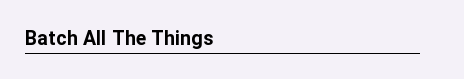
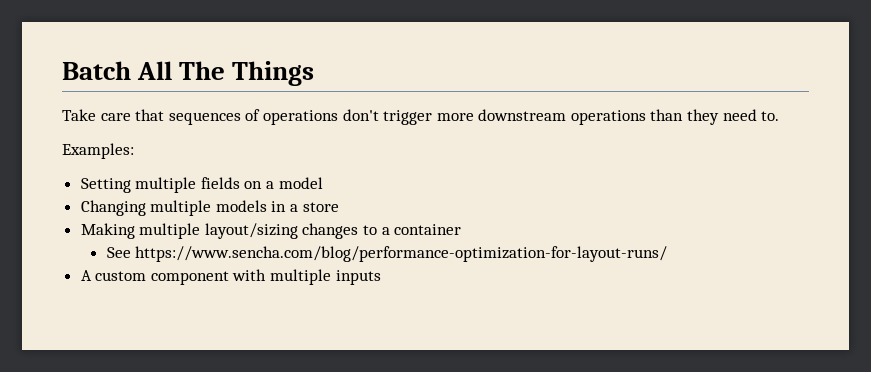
+ Take care that sequences of operations don't trigger more downstream operations than they need to.
+ Examples:
+ Setting multiple fields on a model
+ Changing multiple models in a store
+ Making multiple layout/sizing changes to a container
+ See https://www.sencha.com/blog/performance-optimization-for-layout-runs/
+ A custom component with multiple inputs

